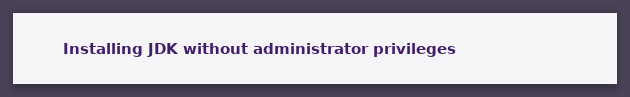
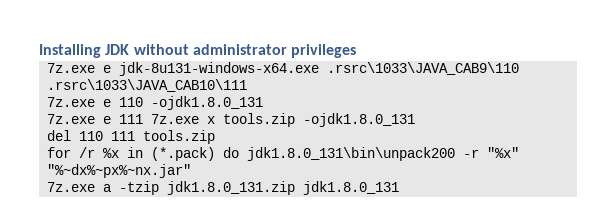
+ 7z.exe e jdk-8u131-windows-x64.exe .rsrc\1033\JAVA_CAB9\110 .rsrc\1033\JAVA_CAB10\111
+ 7z.exe e 110 -ojdk1.8.0_131
+ 7z.exe e 111 7z.exe x tools.zip -ojdk1.8.0_131
+ del 110 111 tools.zip
+ for /r %x in (*.pack) do jdk1.8.0_131\bin\unpack200 -r "%x" "%~dx%~px%~nx.jar"
+ 7z.exe a -tzip jdk1.8.0_131.zip jdk1.8.0_131

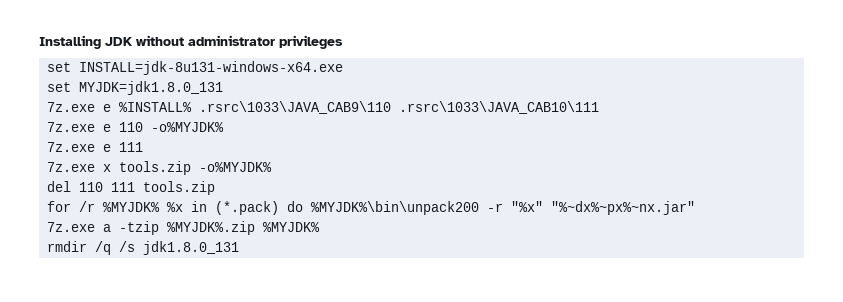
- 7z.exe e jdk-8u131-windows-x64.exe .rsrc\1033\JAVA_CAB9\110 .rsrc\1033\JAVA_CAB10\111
+ set INSTALL=jdk-8u131-windows-x64.exe
+ set MYJDK=jdk1.8.0_131
+ 7z.exe e %INSTALL% .rsrc\1033\JAVA_CAB9\110 .rsrc\1033\JAVA_CAB10\111
- 7z.exe e 110 -ojdk1.8.0_131
+ 7z.exe e 110 -o%MYJDK%
- 7z.exe e 111 7z.exe x tools.zip -ojdk1.8.0_131
+ 7z.exe e 111
+ 7z.exe x tools.zip -o%MYJDK%
- for /r %x in (*.pack) do jdk1.8.0_131\bin\unpack200 -r "%x" "%~dx%~px%~nx.jar"
+ for /r %MYJDK% %x in (*.pack) do %MYJDK%\bin\unpack200 -r "%x" "%~dx%~px%~nx.jar"
- 7z.exe a -tzip jdk1.8.0_131.zip jdk1.8.0_131
+ 7z.exe a -tzip %MYJDK%.zip %MYJDK%
+ rmdir /q /s jdk1.8.0_131

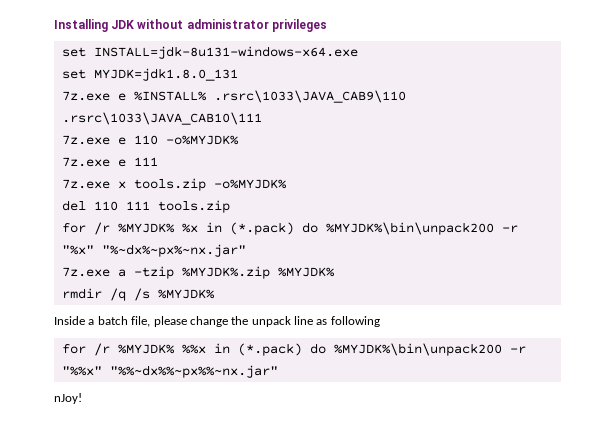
- rmdir /q /s jdk1.8.0_131
+ rmdir /q /s %MYJDK%
+ Inside a batch file, please change the unpack line as following
+ for /r %MYJDK% %%x in (*.pack) do %MYJDK%\bin\unpack200 -r "%%x" "%%~dx%%~px%%~nx.jar"
+ nJoy!

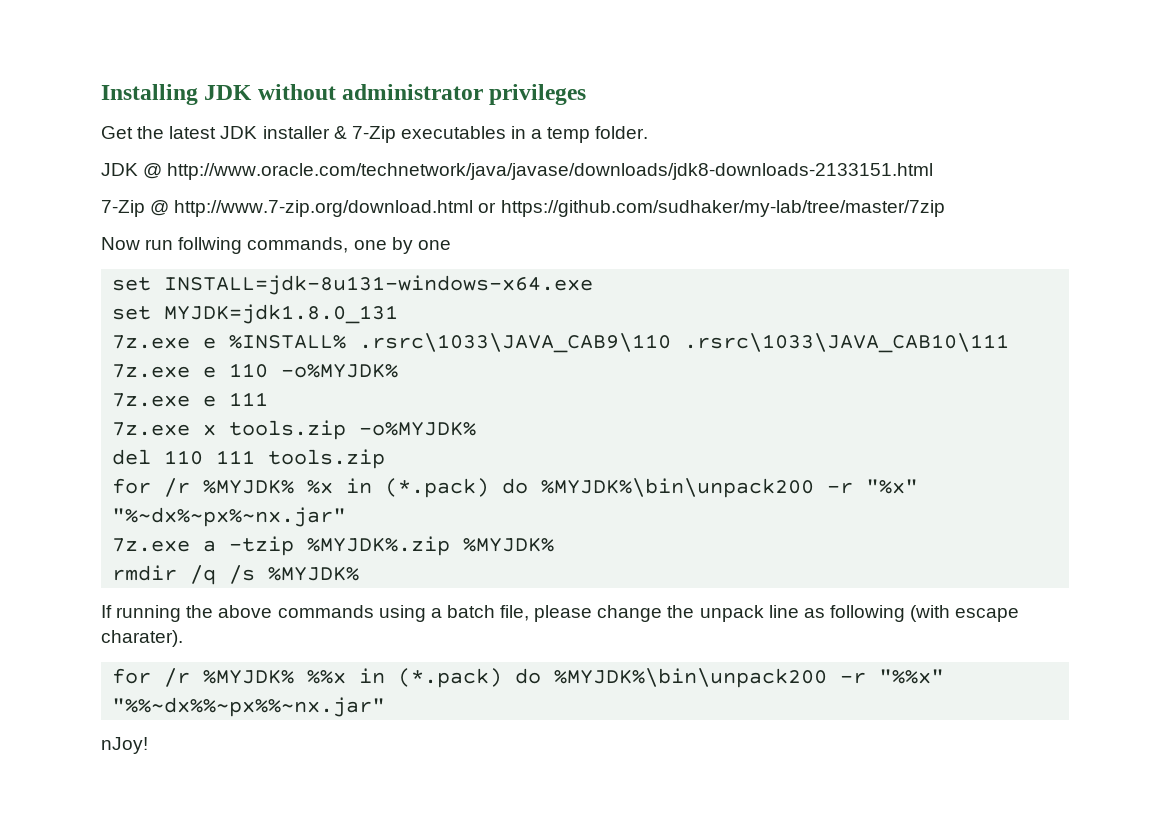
+ Get the latest JDK installer & 7-Zip executables in a temp folder.
+ JDK @ http://www.oracle.com/technetwork/java/javase/downloads/jdk8-downloads-2133151.html
+ 7-Zip @ http://www.7-zip.org/download.html or https://github.com/sudhaker/my-lab/tree/master/7zip
+ Now run follwing commands, one by one
- Inside a batch file, please change the unpack line as following
+ If running the above commands using a batch file, please change the unpack line as following (with escape charater).

